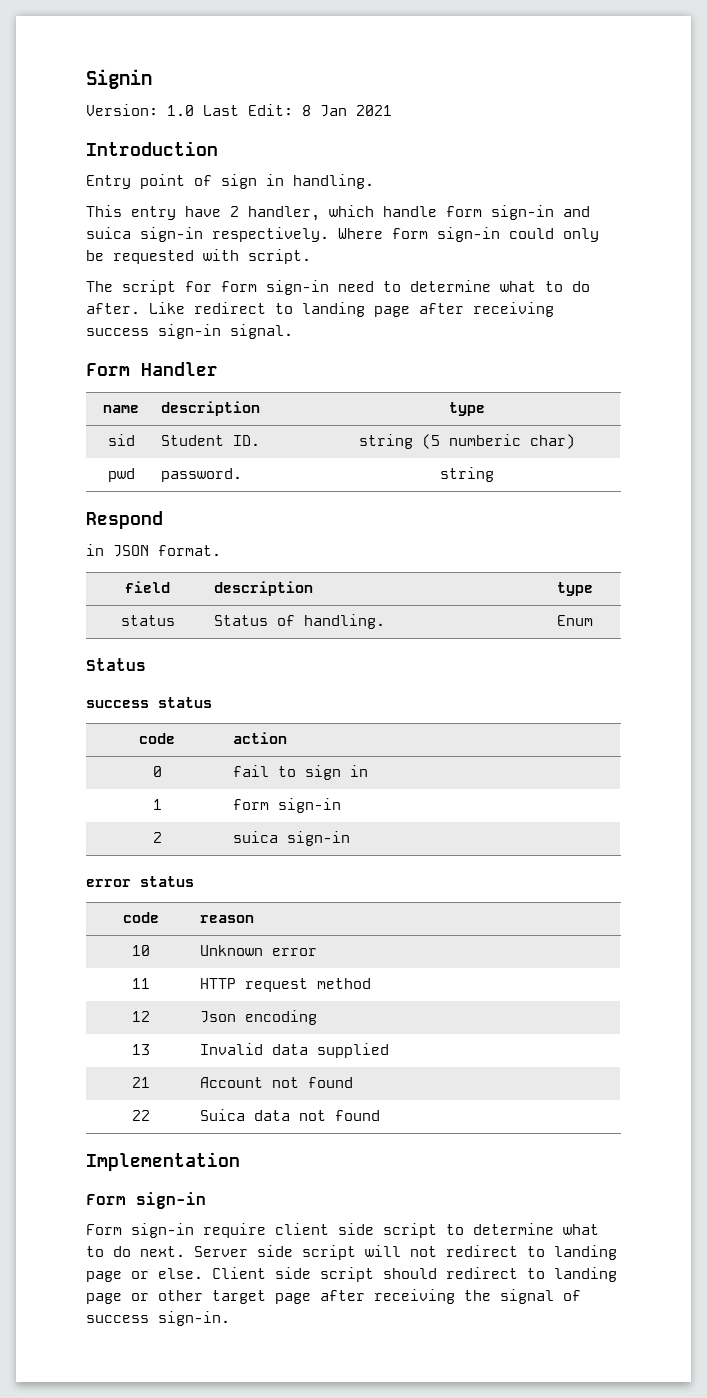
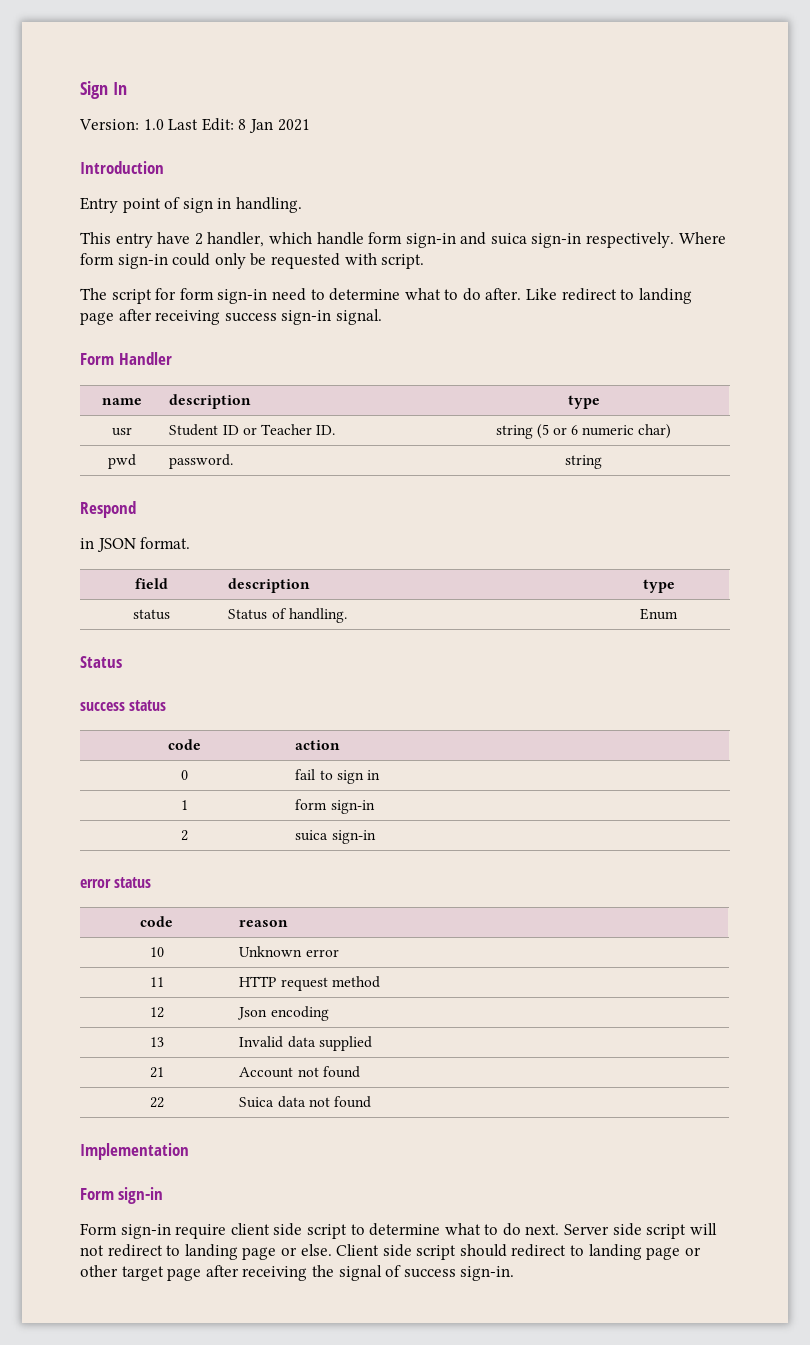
- Signin
+ Sign In
- sid | Student ID. | string (5 numberic char)
+ usr | Student ID or Teacher ID. | string (5 or 6 numeric char)

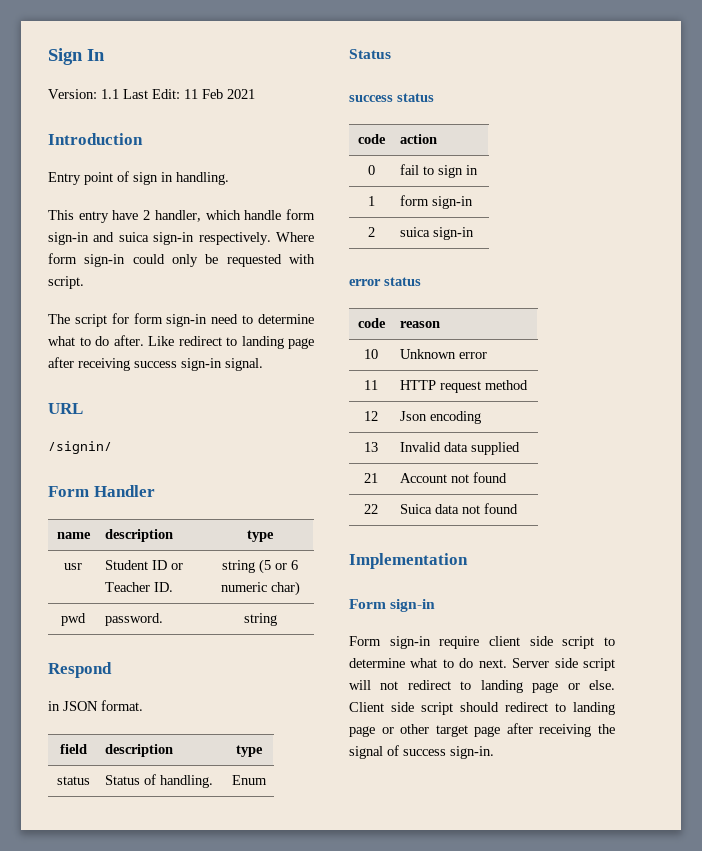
- Version: 1.0 Last Edit: 8 Jan 2021
+ Version: 1.1 Last Edit: 11 Feb 2021
+ URL
+ /signin/

